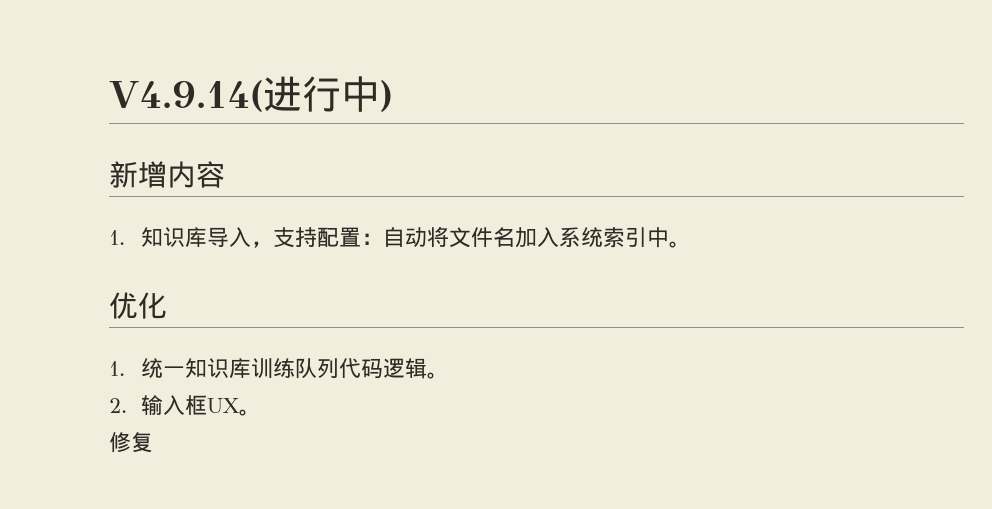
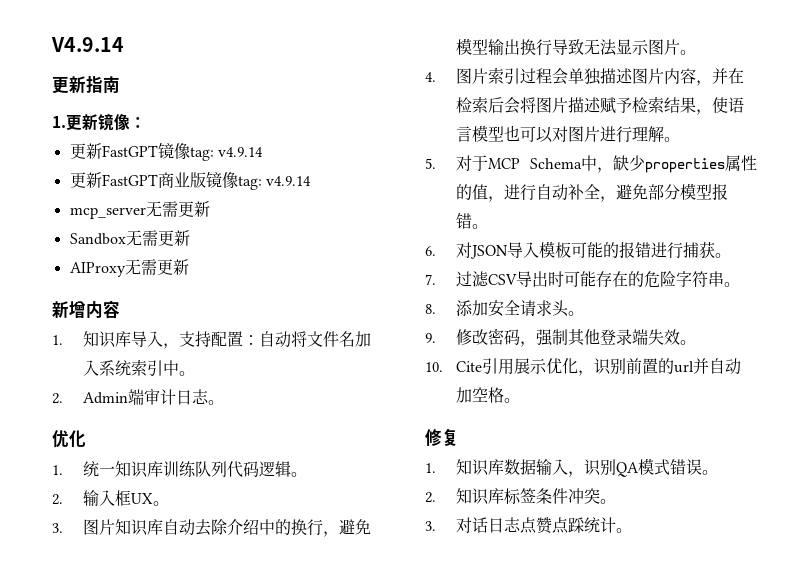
- V4.9.14(进行中)
+ V4.9.14
+ 更新指南
+ 1.更新镜像：
+ 更新FastGPT镜像tag: v4.9.14
+ 更新FastGPT商业版镜像tag: v4.9.14
+ mcp_server无需更新
+ Sandbox无需更新
+ AIProxy无需更新
+ 2. Admin端审计日志。
+ 3.图片知识库自动去除介绍中的换行，避免模型输出换行导致无法显示图片。
+ 4.图片索引过程会单独描述图片内容，并在检索后会将图片描述赋予检索结果，使语言模型也可以对图片进行理解。
+ 5.对于MCP Schema中，缺少properties属性的值，进行自动补全，避免部分模型报错。
+ 6.对JSON导入模板可能的报错进行捕获。
+ 7.过滤CSV导出时可能存在的危险字符串。
+ 8.添加安全请求头。
+ 9.修改密码，强制其他登录端失效。
+ 10. Cite引用展示优化，识别前置的url并自动加空格。
  修复
+ 1.知识库数据输入，识别QA模式错误。
+ 2.知识库标签条件冲突。
+ 3.对话日志点赞点踩统计。

